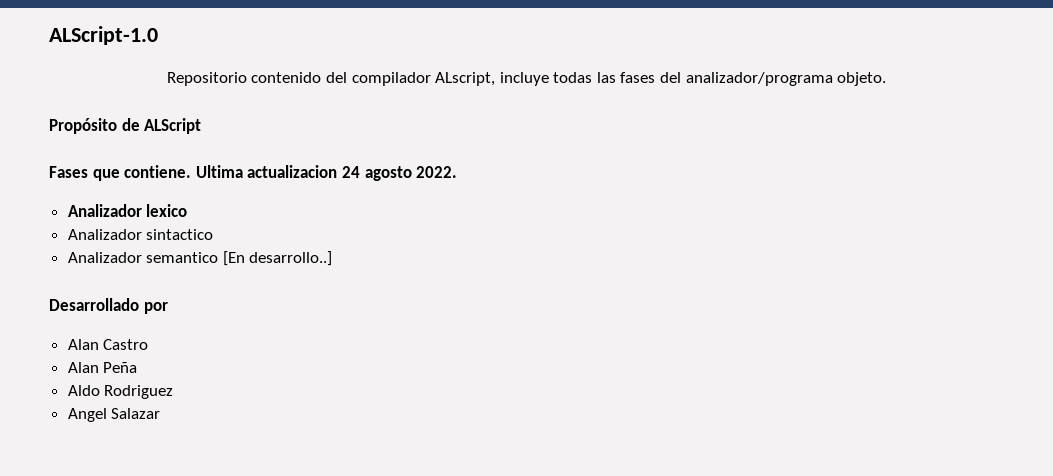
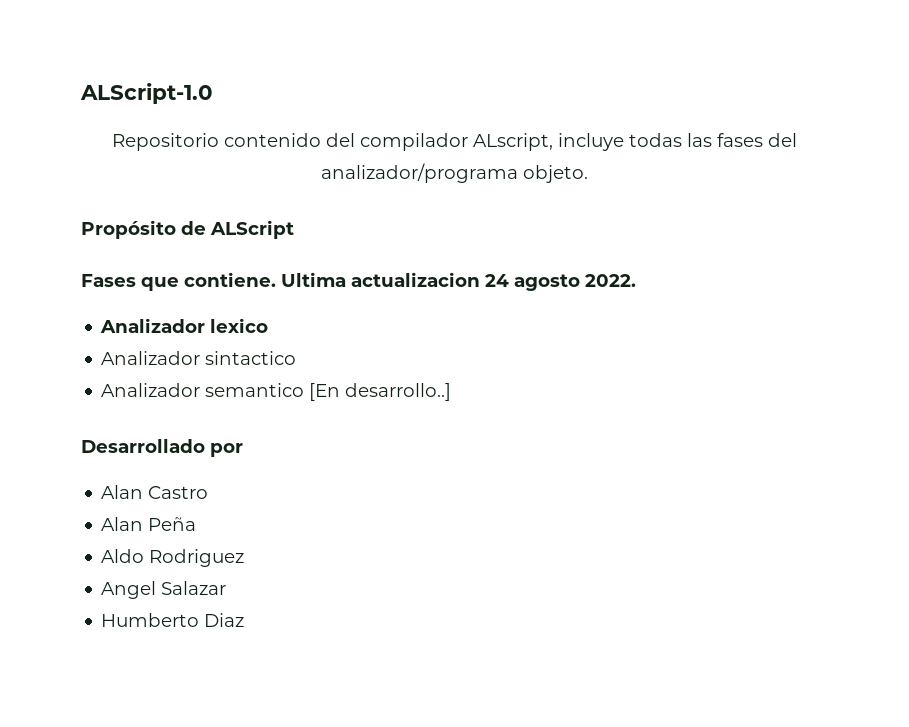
+ Humberto Diaz

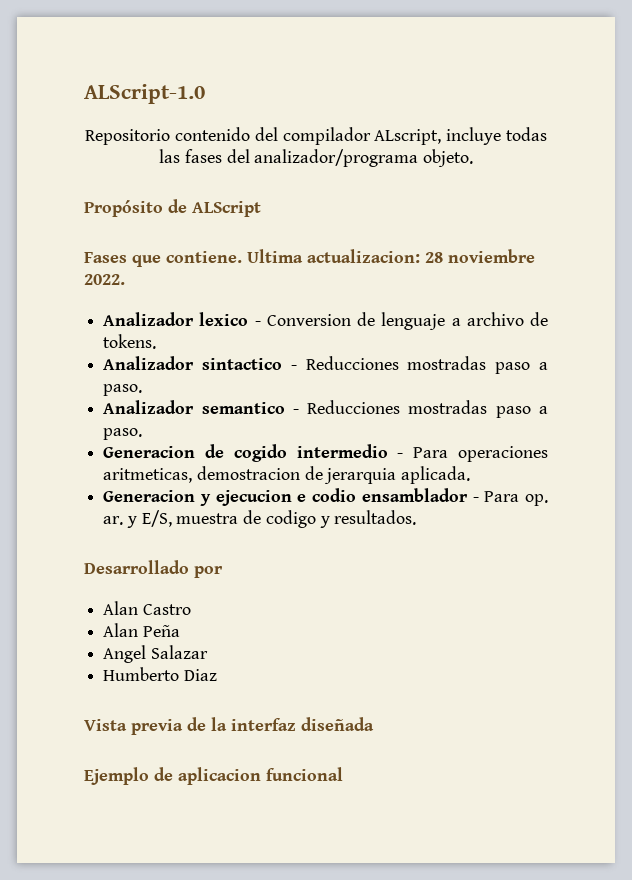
- Ultima actualizacion 24 agosto 2022.
+ Ultima actualizacion: 28 noviembre 2022.
- Analizador lexico
- Analizador sintactico
- Analizador semantico [En desarrollo..]
+ Analizador lexico - Conversion de lenguaje a archivo de tokens.
+ Analizador sintactico - Reducciones mostradas paso a paso.
+ Analizador semantico - Reducciones mostradas paso a paso.
+ Generacion de cogido intermedio - Para operaciones aritmeticas, demostracion de jerarquia aplicada.
+ Generacion y ejecucion e codio ensamblador - Para op. ar. y E/S, muestra de codigo y resultados.
- Aldo Rodriguez
+ Vista previa de la interfaz diseñada
+ Ejemplo de aplicacion funcional

